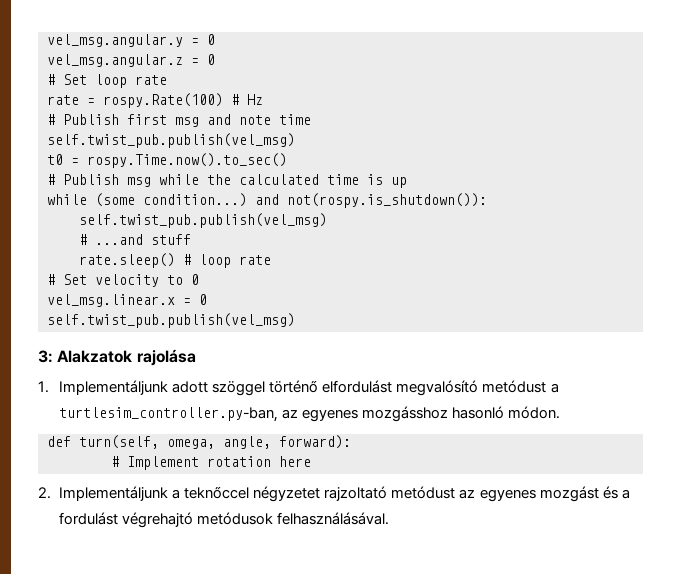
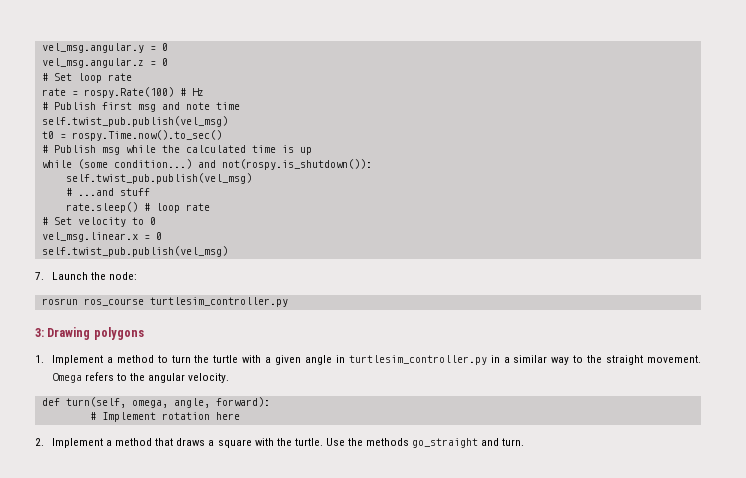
+ 7. Launch the node:
+ rosrun ros_course turtlesim_controller.py
- 3: Alakzatok rajolása
+ 3: Drawing polygons
- 1. Implementáljunk adott szöggel történő elfordulást megvalósító metódust a turtlesim_controller.py-ban, az egyenes mozgásshoz hasonló módon.
+ 1. Implement a method to turn the turtle with a given angle in turtlesim_controller.py in a similar way to the straight movement. Omega refers to the angular velocity.
- 2. Implementáljunk a teknőccel négyzetet rajzoltató metódust az egyenes mozgást és a fordulást végrehajtó metódusok felhasználásával.
+ 2. Implement a method that draws a square with the turtle. Use the methods go_straight and turn.

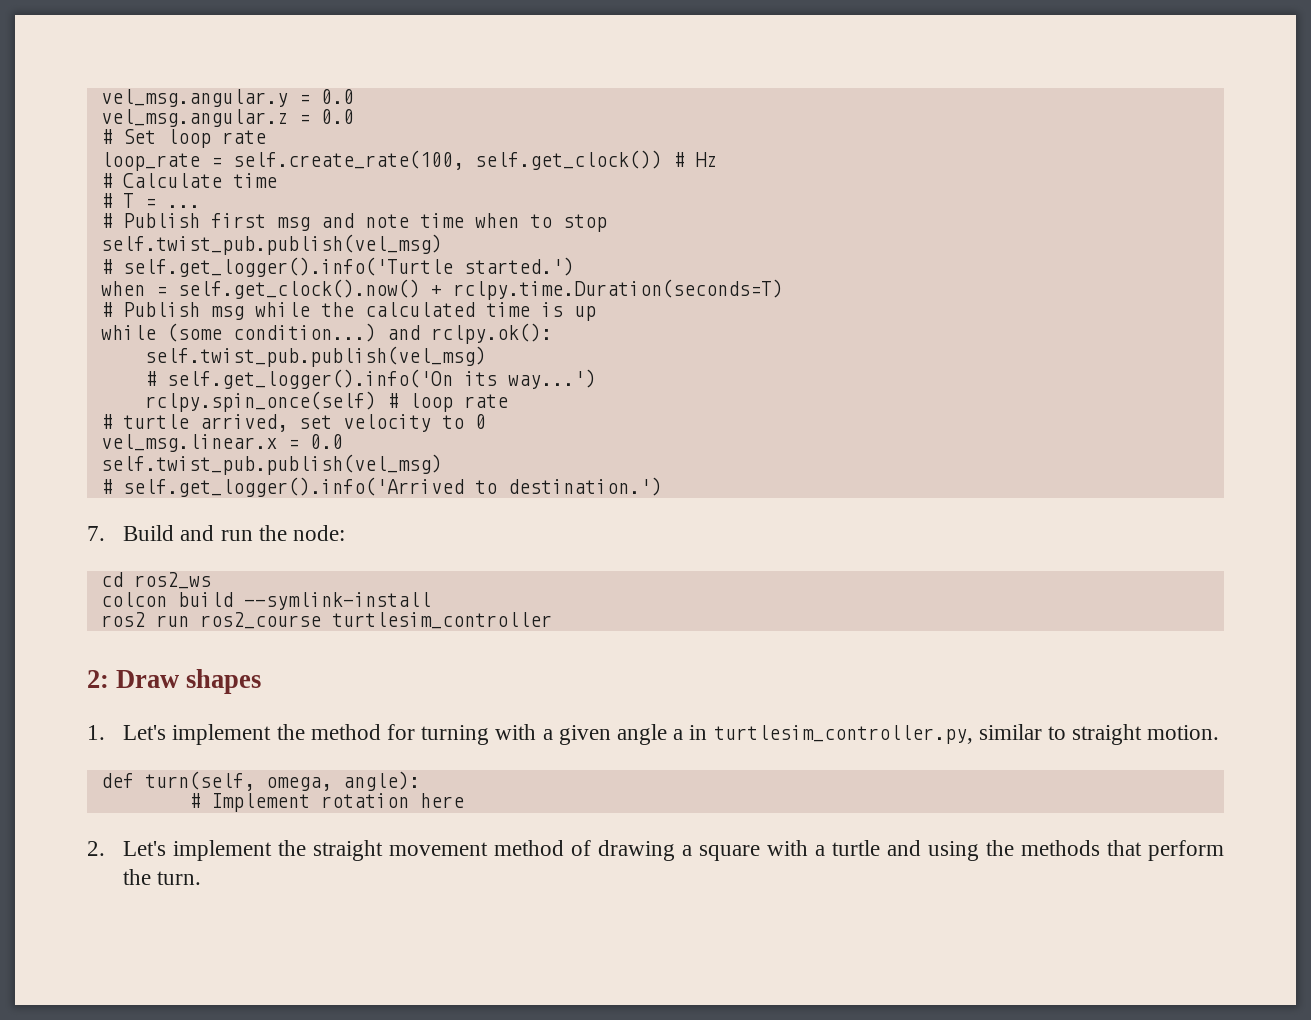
- vel_msg.angular.y = 0
+ vel_msg.angular.y = 0.0
- vel_msg.angular.z = 0
+ vel_msg.angular.z = 0.0
- rate = rospy.Rate(100) # Hz
+ loop_rate = self.create_rate(100, self.get_clock()) # Hz
+ # Calculate time
+ # T = ...
- # Publish first msg and note time
+ # Publish first msg and note time when to stop
  self.twist_pub.publish(vel_msg)
- t0 = rospy.Time.now().to_sec()
+ # self.get_logger().info('Turtle started.')
+ when = self.get_clock().now() + rclpy.time.Duration(seconds=T)
- while (some condition...) and not(rospy.is_shutdown()):
+ while (some condition...) and rclpy.ok():
  self.twist_pub.publish(vel_msg)
- # ...and stuff
- rate.sleep() # loop rate
+ # self.get_logger().info('On its way...')
+ rclpy.spin_once(self) # loop rate
- # Set velocity to 0
+ # turtle arrived, set velocity to 0
- vel_msg.linear.x = 0
+ vel_msg.linear.x = 0.0
  self.twist_pub.publish(vel_msg)
- 7. Launch the node:
- rosrun ros_course turtlesim_controller.py
- 3: Drawing polygons
- 1. Implement a method to turn the turtle with a given angle in turtlesim_controller.py in a similar way to the straight movement. Omega refers to the angular velocity.
+ # self.get_logger().info('Arrived to destination.')
+ 7. Build and run the node:
+ cd ros2_ws
+ colcon build --symlink-install
+ ros2 run ros2_course turtlesim_controller
+ 2: Draw shapes
+ 1. Let's implement the method for turning with a given angle a in turtlesim_controller.py, similar to straight motion.
- def turn(self, omega, angle, forward):
+ def turn(self, omega, angle):
- 2. Implement a method that draws a square with the turtle. Use the methods go_straight and turn.
+ 2. Let's implement the straight movement method of drawing a square with a turtle and using the methods that perform the turn.

